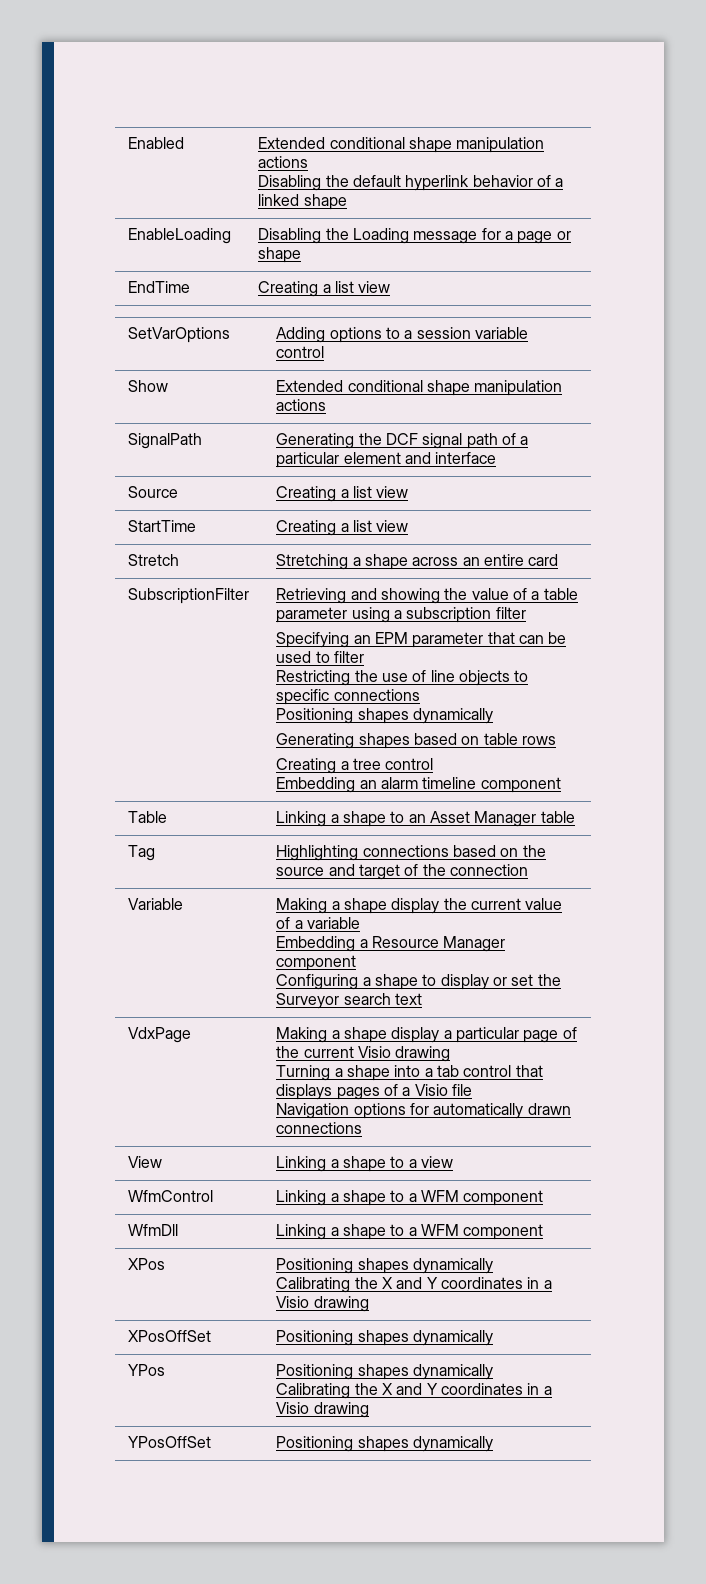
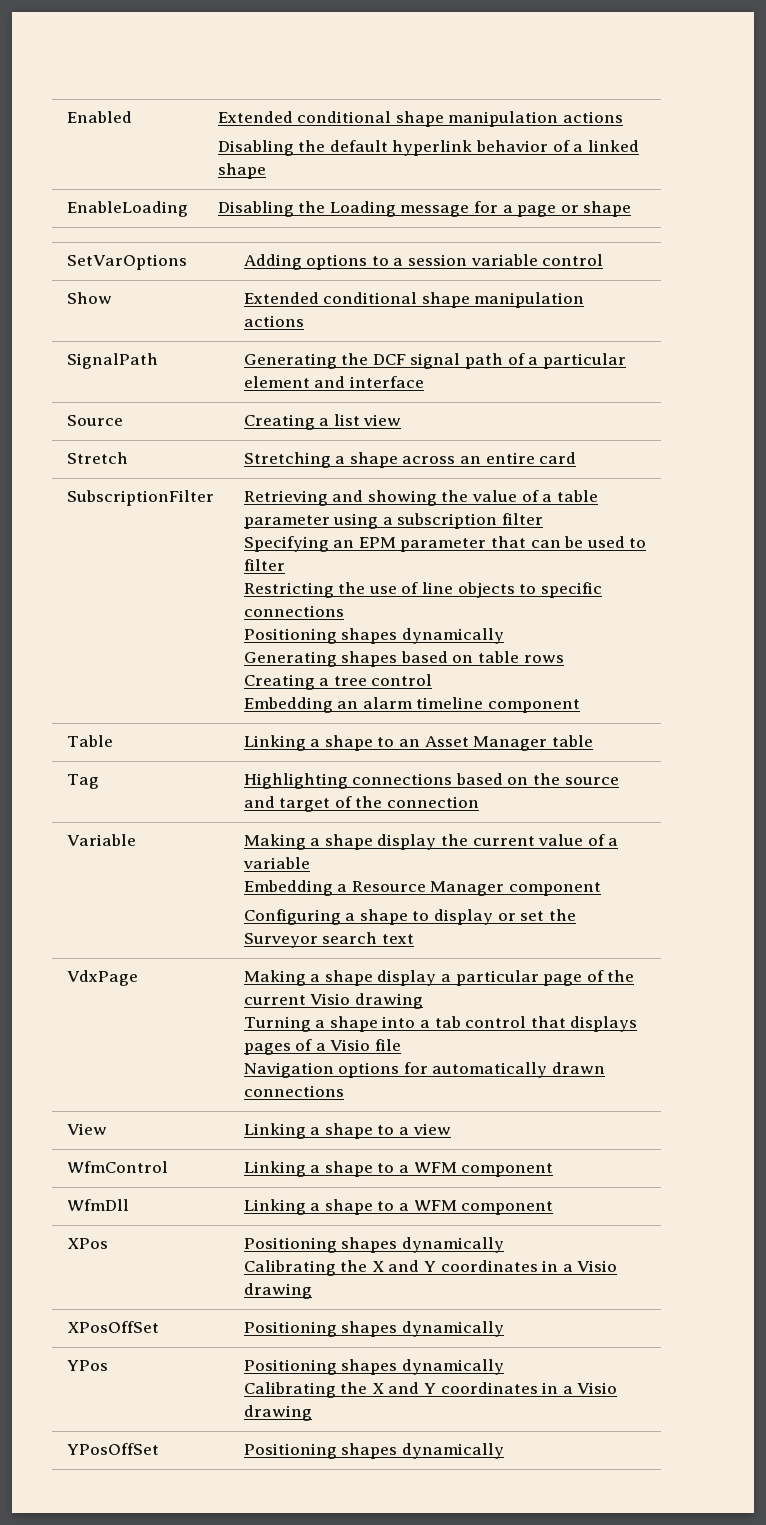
- EndTime | Creating a list view
- StartTime | Creating a list view

